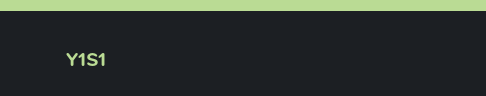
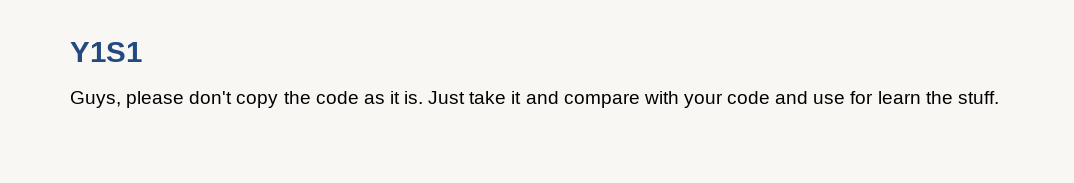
+ Guys, please don't copy the code as it is. Just take it and compare with your code and use for learn the stuff.

